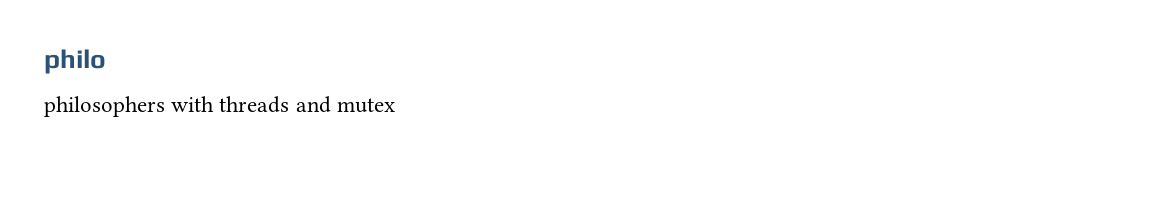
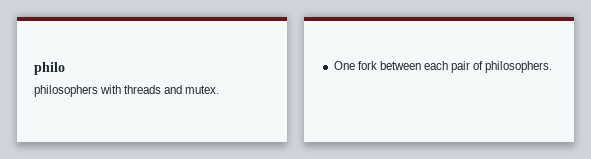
- philosophers with threads and mutex
+ philosophers with threads and mutex.
+ One fork between each pair of philosophers.

